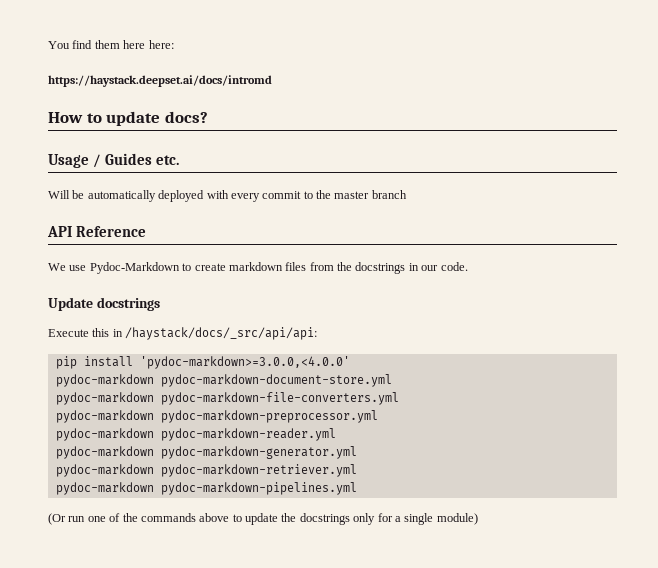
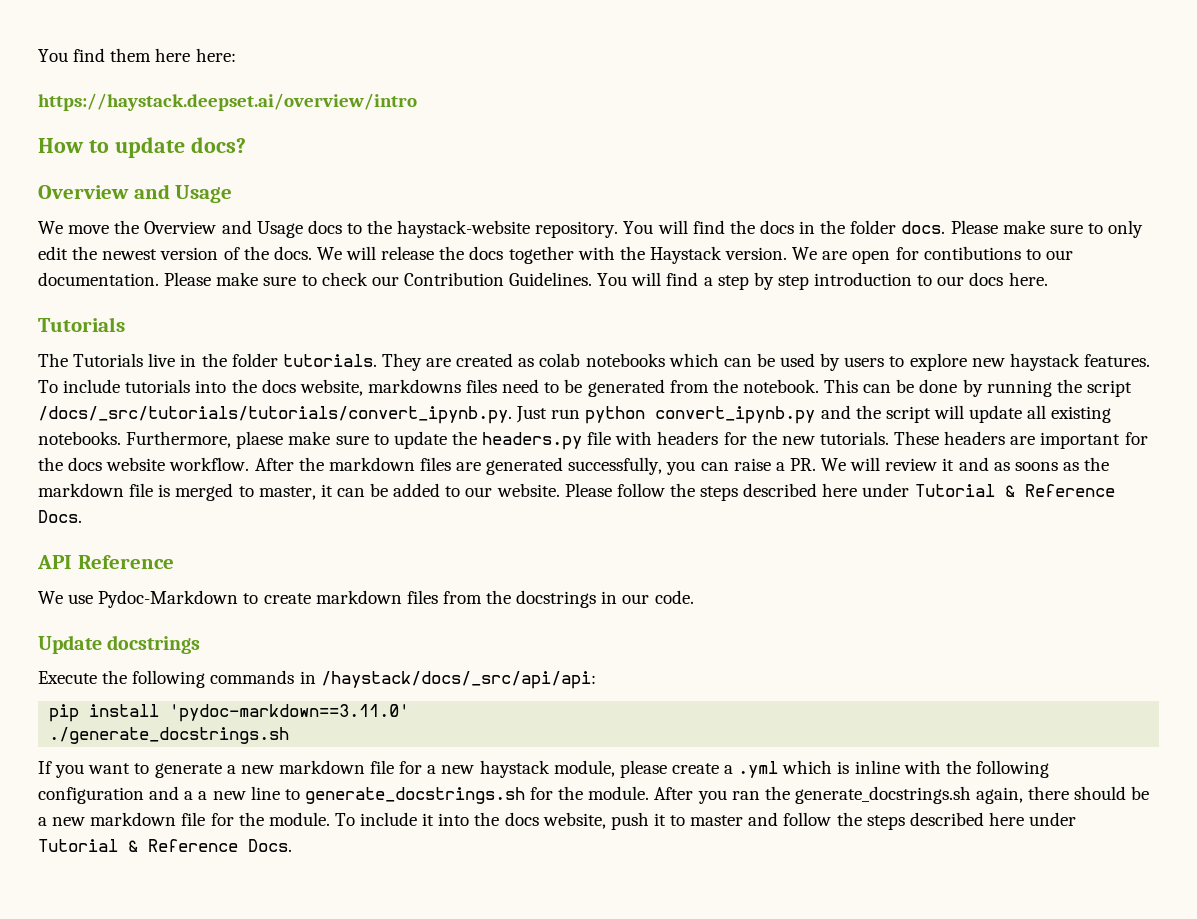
- https://haystack.deepset.ai/docs/intromd
+ https://haystack.deepset.ai/overview/intro
  How to update docs?
- Usage / Guides etc.
- Will be automatically deployed with every commit to the master branch
+ Overview and Usage
+ We move the Overview and Usage docs to the haystack-website repository. You will find the docs in the folder docs. Please make sure to only edit the newest version of the docs. We will release the docs together with the Haystack version. We are open for contibutions to our documentation. Please make sure to check our Contribution Guidelines. You will find a step by step introduction to our docs here.
+ Tutorials
+ The Tutorials live in the folder tutorials. They are created as colab notebooks which can be used by users to explore new haystack features. To include tutorials into the docs website, markdowns files need to be generated from the notebook. This can be done by running the script /docs/_src/tutorials/tutorials/convert_ipynb.py. Just run python convert_ipynb.py and the script will update all existing notebooks. Furthermore, plaese make sure to update the headers.py file with headers for the new tutorials. These headers are important for the docs website workflow. After the markdown files are generated successfully, you can raise a PR. We will review it and as soons as the markdown file is merged to master, it can be added to our website. Please follow the steps described here under Tutorial & Reference Docs.
- Execute this in /haystack/docs/_src/api/api:
+ Execute the following commands in /haystack/docs/_src/api/api:
- pip install 'pydoc-markdown>=3.0.0,<4.0.0'
- pydoc-markdown pydoc-markdown-document-store.yml
- pydoc-markdown pydoc-markdown-file-converters.yml
- pydoc-markdown pydoc-markdown-preprocessor.yml
- pydoc-markdown pydoc-markdown-reader.yml
- pydoc-markdown pydoc-markdown-generator.yml
- pydoc-markdown pydoc-markdown-retriever.yml
- pydoc-markdown pydoc-markdown-pipelines.yml
- (Or run one of the commands above to update the docstrings only for a single module)
+ pip install 'pydoc-markdown==3.11.0'
+ ./generate_docstrings.sh
+ If you want to generate a new markdown file for a new haystack module, please create a .yml which is inline with the following configuration and a a new line to generate_docstrings.sh for the module. After you ran the generate_docstrings.sh again, there should be a new markdown file for the module. To include it into the docs website, push it to master and follow the steps described here under Tutorial & Reference Docs.

